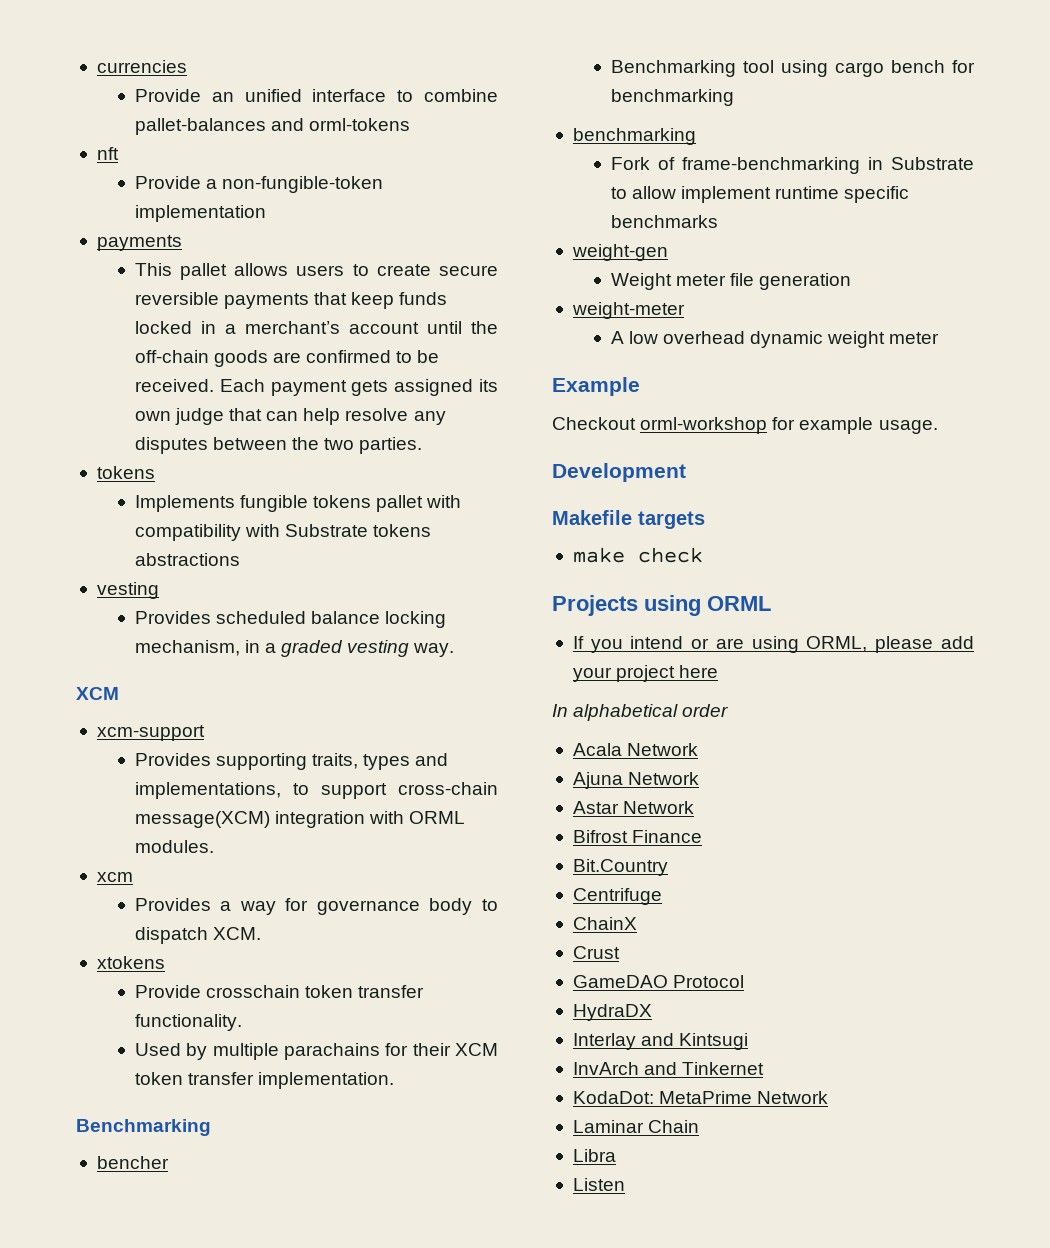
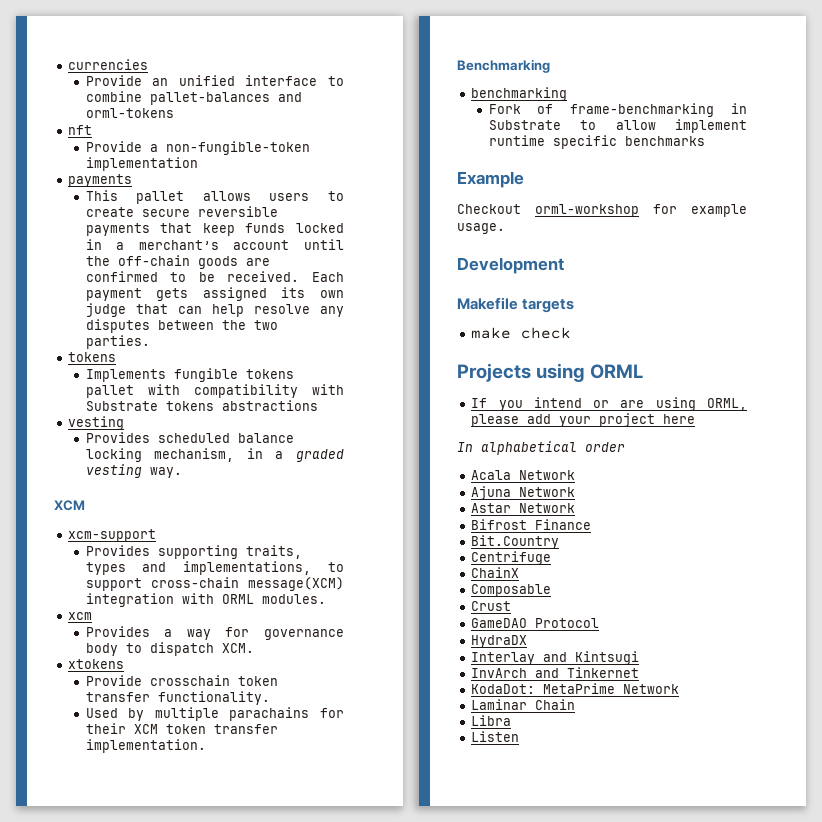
- bencher
- Benchmarking tool using cargo bench for benchmarking
- weight-gen
- Weight meter file generation
- weight-meter
- A low overhead dynamic weight meter
+ Composable

